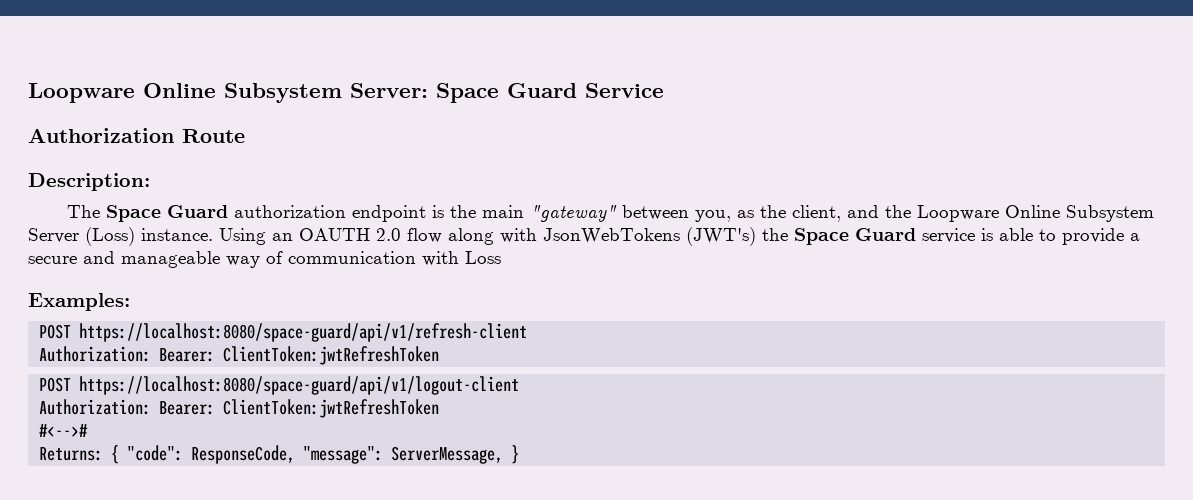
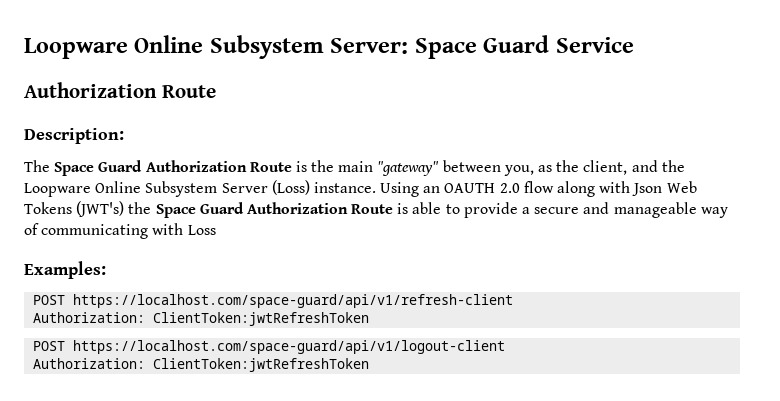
- The Space Guard authorization endpoint is the main "gateway" between you, as the client, and the Loopware Online Subsystem Server (Loss) instance.
+ The Space Guard Authorization Route is the main "gateway" between you, as the client, and the Loopware Online Subsystem Server (Loss) instance.
- Using an OAUTH 2.0 flow along with JsonWebTokens (JWT's) the Space Guard service is able to provide a secure and manageable way of communication with Loss
+ Using an OAUTH 2.0 flow along with Json Web Tokens (JWT's) the Space Guard Authorization Route is able to provide a secure and manageable way of communicating with Loss
- POST https://localhost:8080/space-guard/api/v1/refresh-client
- Authorization: Bearer: ClientToken:jwtRefreshToken
+ POST https://localhost.com/space-guard/api/v1/refresh-client
+ Authorization: ClientToken:jwtRefreshToken
- POST https://localhost:8080/space-guard/api/v1/logout-client
- Authorization: Bearer: ClientToken:jwtRefreshToken
- #<-->#
- Returns: { "code": ResponseCode, "message": ServerMessage, }
+ POST https://localhost.com/space-guard/api/v1/logout-client
+ Authorization: ClientToken:jwtRefreshToken

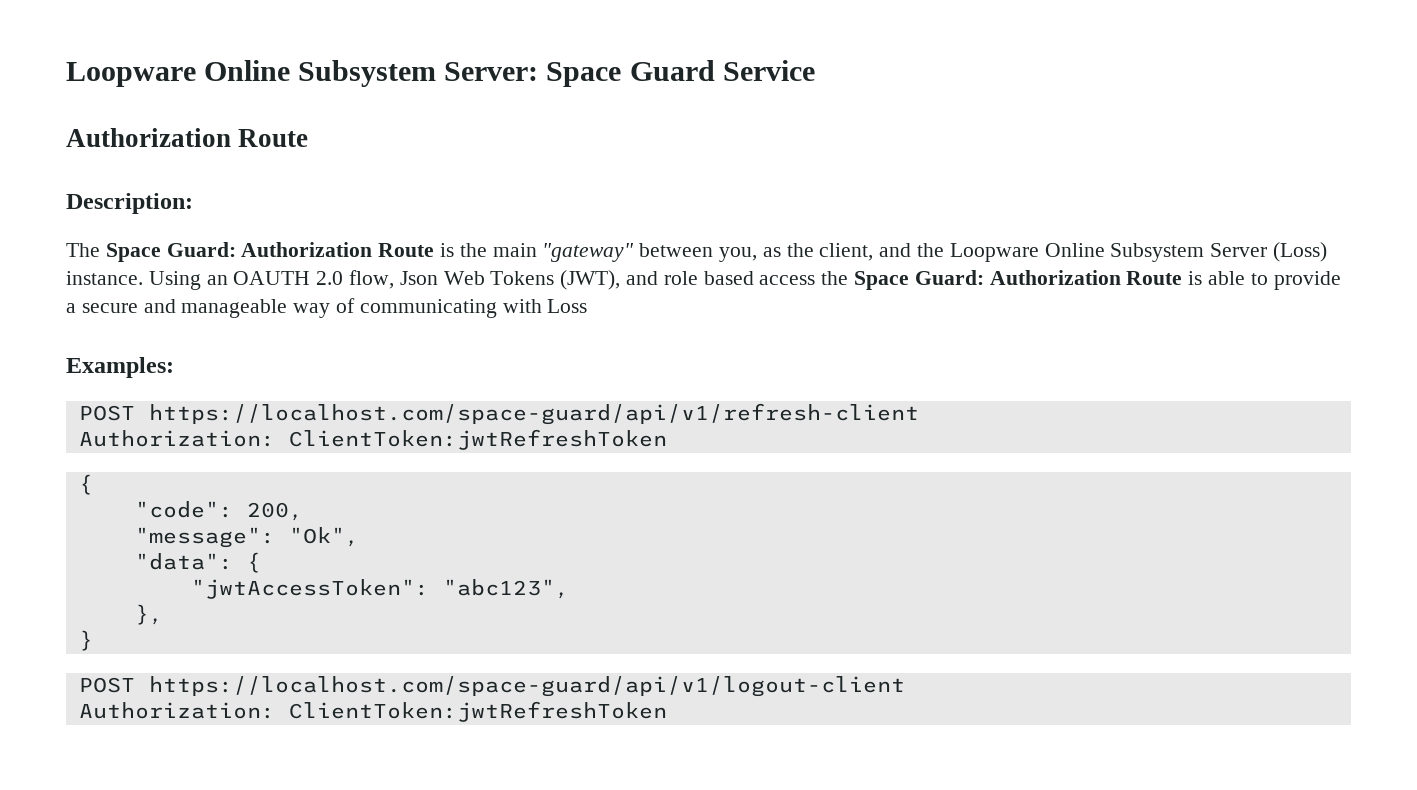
- The Space Guard Authorization Route is the main "gateway" between you, as the client, and the Loopware Online Subsystem Server (Loss) instance.
+ The Space Guard: Authorization Route is the main "gateway" between you, as the client, and the Loopware Online Subsystem Server (Loss) instance.
- Using an OAUTH 2.0 flow along with Json Web Tokens (JWT's) the Space Guard Authorization Route is able to provide a secure and manageable way of communicating with Loss
+ Using an OAUTH 2.0 flow, Json Web Tokens (JWT), and role based access the Space Guard: Authorization Route is able to provide a secure and manageable way of communicating with Loss
  POST https://localhost.com/space-guard/api/v1/refresh-client
  Authorization: ClientToken:jwtRefreshToken
+ {
+ "code": 200,
+ "message": "Ok",
+ "data": {
+ "jwtAccessToken": "abc123",
+ },
+ }

